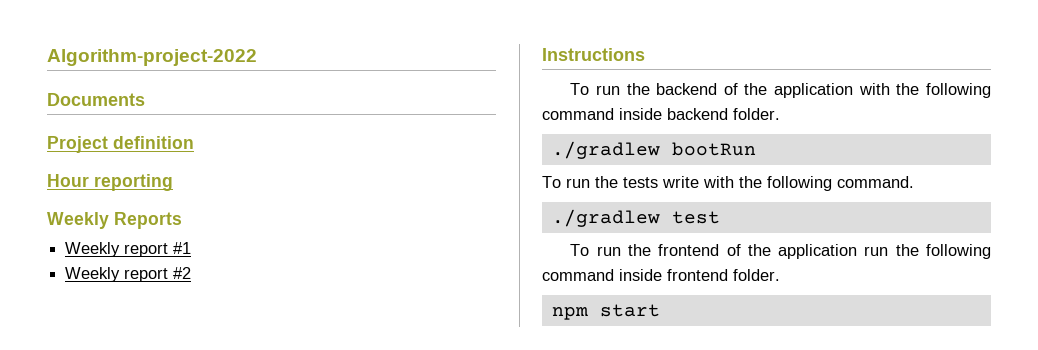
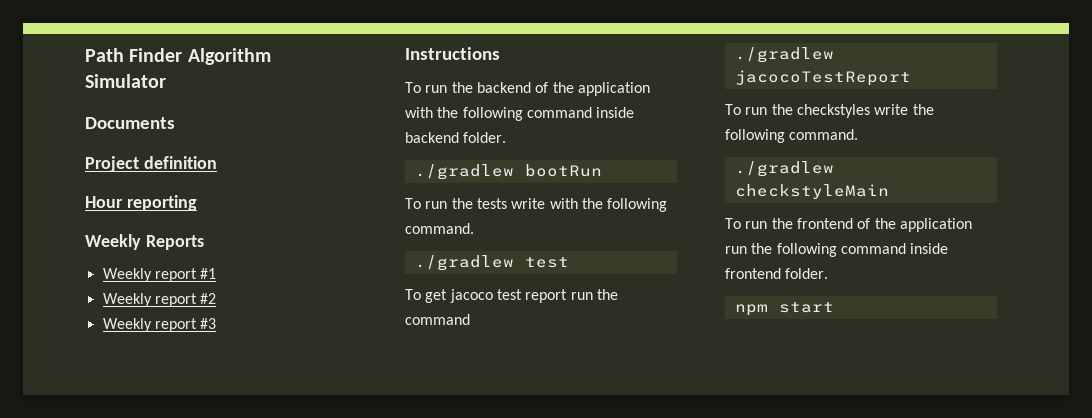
- Algorithm-project-2022
+ Path Finder Algorithm Simulator
+ Weekly report #3
+ To get jacoco test report run the command
+ ./gradlew jacocoTestReport
+ To run the checkstyles write the following command.
+ ./gradlew checkstyleMain

